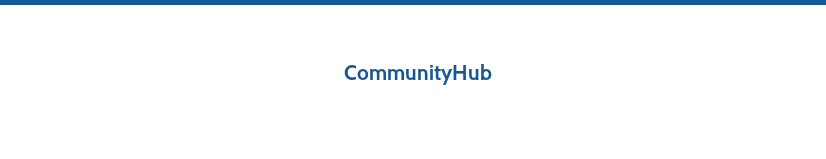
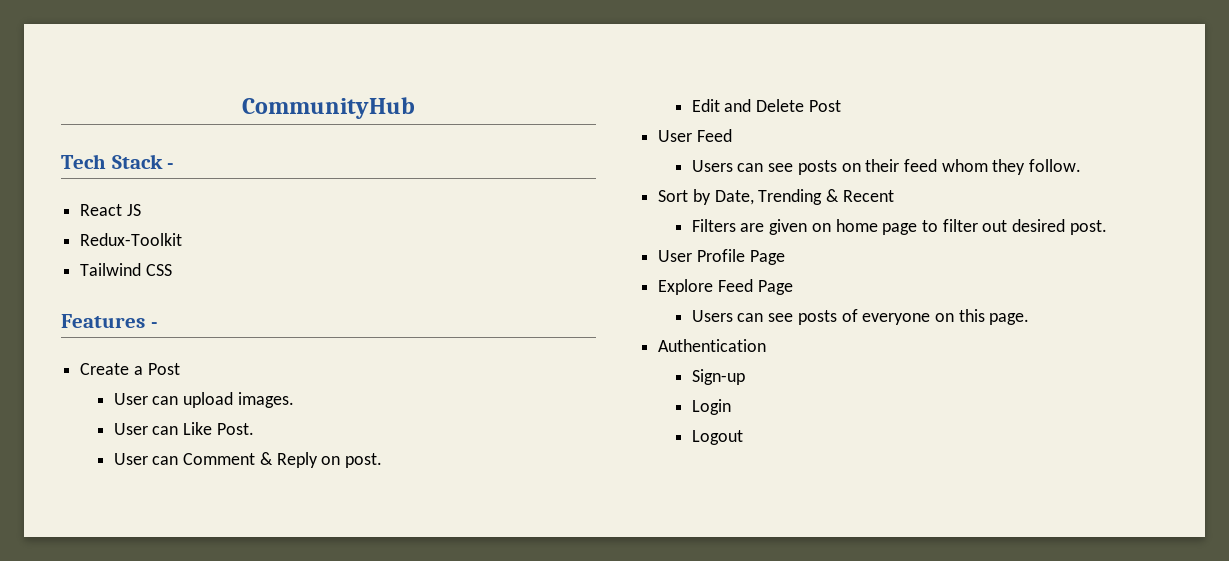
+ Tech Stack -
+ React JS
+ Redux-Toolkit
+ Tailwind CSS
+ Features -
+ Create a Post
+ User can upload images.
+ User can Like Post.
+ User can Comment & Reply on post.
+ Edit and Delete Post
+ User Feed
+ Users can see posts on their feed whom they follow.
+ Sort by Date, Trending & Recent
+ Filters are given on home page to filter out desired post.
+ User Profile Page
+ Explore Feed Page
+ Users can see posts of everyone on this page.
+ Authentication
+ Sign-up
+ Login
+ Logout

